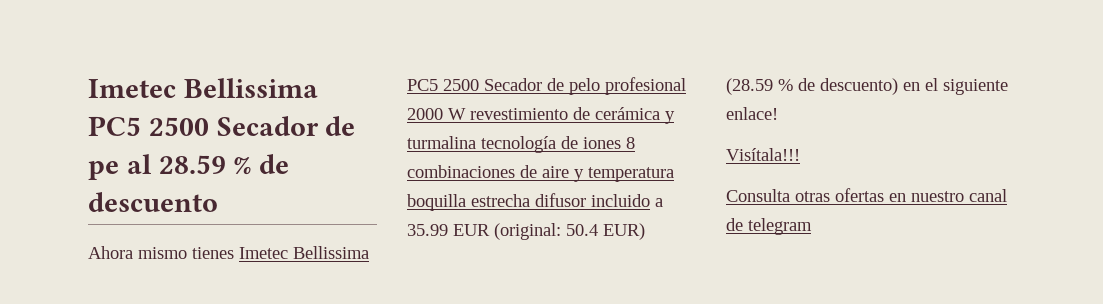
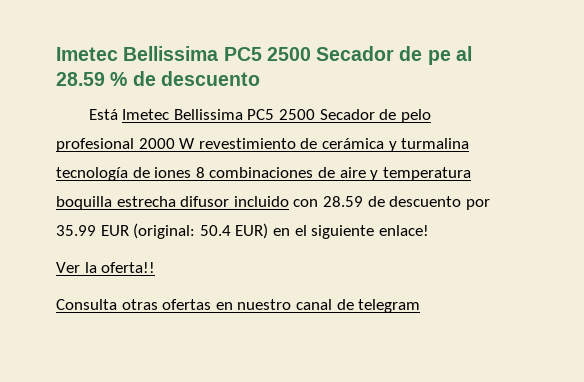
- Ahora mismo tienes Imetec Bellissima PC5 2500 Secador de pelo profesional 2000 W revestimiento de cerámica y turmalina tecnología de iones 8 combinaciones de aire y temperatura boquilla estrecha difusor incluido a 35.99 EUR (original: 50.4 EUR) (28.59 % de descuento) en el siguiente enlace!
+ Está Imetec Bellissima PC5 2500 Secador de pelo profesional 2000 W revestimiento de cerámica y turmalina tecnología de iones 8 combinaciones de aire y temperatura boquilla estrecha difusor incluido con 28.59 de descuento por 35.99 EUR (original: 50.4 EUR) en el siguiente enlace!
- Visítala!!!
+ Ver la oferta!!

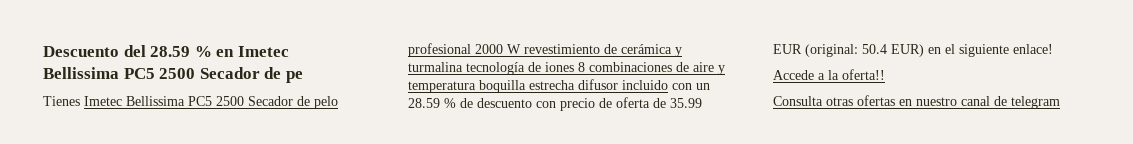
- Imetec Bellissima PC5 2500 Secador de pe al 28.59 % de descuento
- Está Imetec Bellissima PC5 2500 Secador de pelo profesional 2000 W revestimiento de cerámica y turmalina tecnología de iones 8 combinaciones de aire y temperatura boquilla estrecha difusor incluido con 28.59 de descuento por 35.99 EUR (original: 50.4 EUR) en el siguiente enlace!
+ Descuento del 28.59 % en Imetec Bellissima PC5 2500 Secador de pe
+ Tienes Imetec Bellissima PC5 2500 Secador de pelo profesional 2000 W revestimiento de cerámica y turmalina tecnología de iones 8 combinaciones de aire y temperatura boquilla estrecha difusor incluido con un 28.59 % de descuento con precio de oferta de 35.99 EUR (original: 50.4 EUR) en el siguiente enlace!
- Ver la oferta!!
+ Accede a la oferta!!

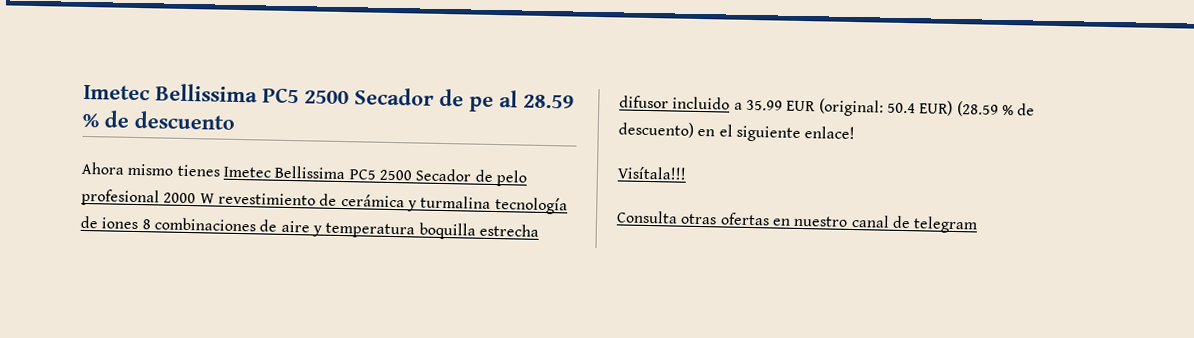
- Descuento del 28.59 % en Imetec Bellissima PC5 2500 Secador de pe
- Tienes Imetec Bellissima PC5 2500 Secador de pelo profesional 2000 W revestimiento de cerámica y turmalina tecnología de iones 8 combinaciones de aire y temperatura boquilla estrecha difusor incluido con un 28.59 % de descuento con precio de oferta de 35.99 EUR (original: 50.4 EUR) en el siguiente enlace!
+ Imetec Bellissima PC5 2500 Secador de pe al 28.59 % de descuento
+ Ahora mismo tienes Imetec Bellissima PC5 2500 Secador de pelo profesional 2000 W revestimiento de cerámica y turmalina tecnología de iones 8 combinaciones de aire y temperatura boquilla estrecha difusor incluido a 35.99 EUR (original: 50.4 EUR) (28.59 % de descuento) en el siguiente enlace!
- Accede a la oferta!!
+ Visítala!!!

